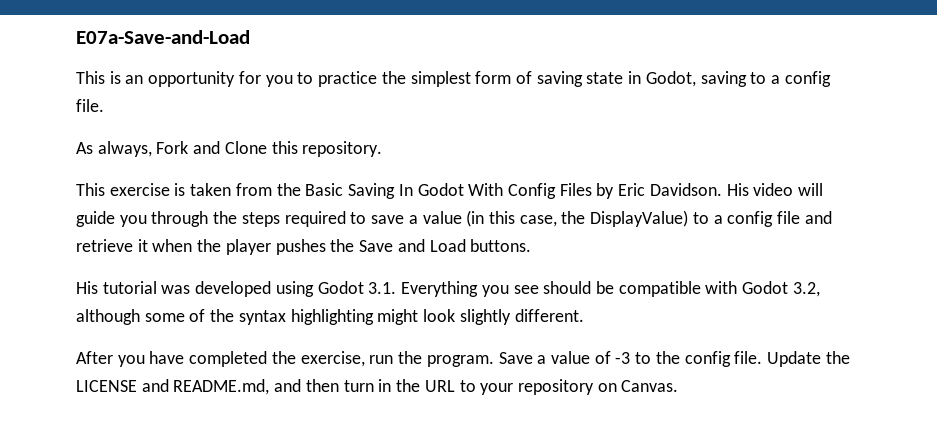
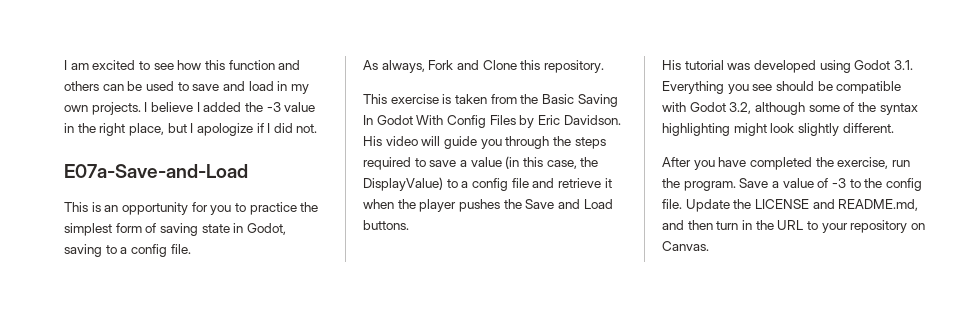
+ I am excited to see how this function and others can be used to save and load in my own projects. I believe I added the -3 value in the right place, but I apologize if I did not.

